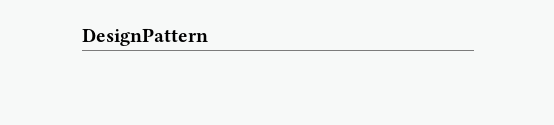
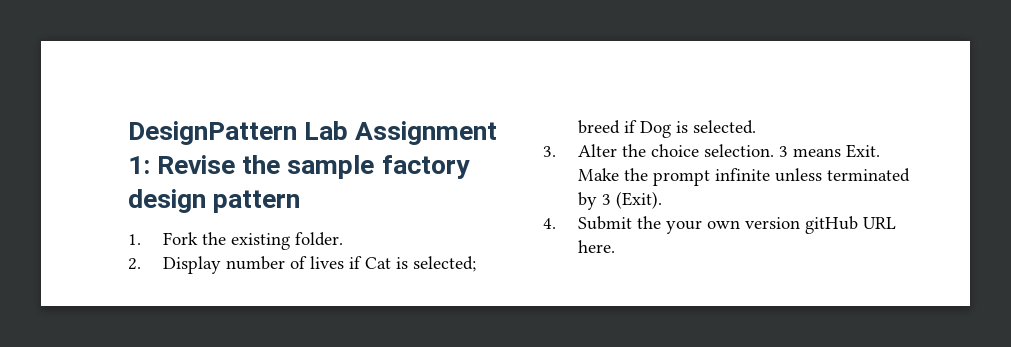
- DesignPattern
+ DesignPattern Lab Assignment 1: Revise the sample factory design pattern
+ 1. Fork the existing folder.
+ 2. Display number of lives if Cat is selected; breed if Dog is selected.
+ 3. Alter the choice selection. 3 means Exit. Make the prompt infinite unless terminated by 3 (Exit).
+ 4. Submit the your own version gitHub URL here.

